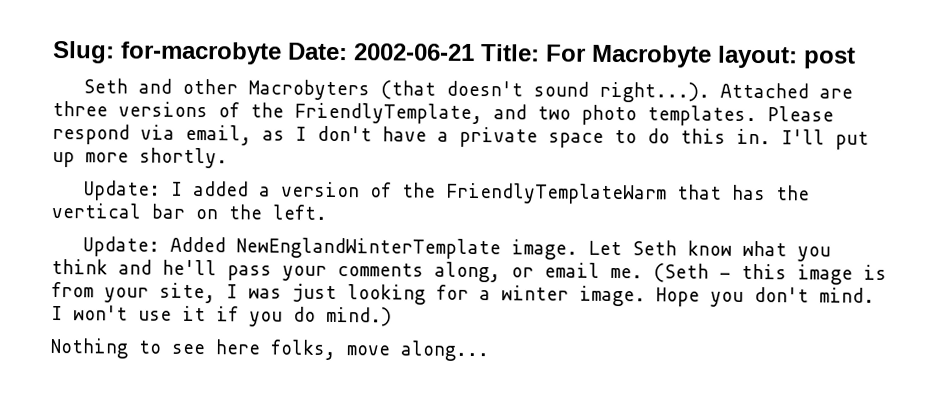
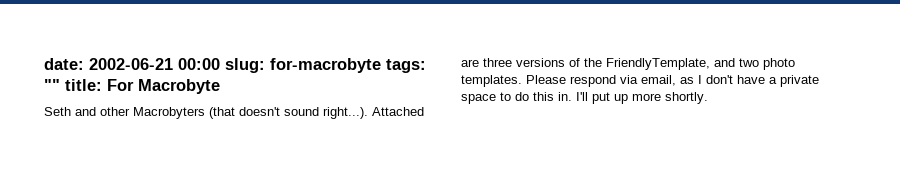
- Slug: for-macrobyte Date: 2002-06-21 Title: For Macrobyte layout: post
+ date: 2002-06-21 00:00 slug: for-macrobyte tags: "" title: For Macrobyte
- Update: I added a version of the FriendlyTemplateWarm that has the vertical bar on the left.
- Update: Added NewEnglandWinterTemplate image. Let Seth know what you think and he'll pass your comments along, or email me. (Seth - this image is from your site, I was just looking for a winter image. Hope you don't mind. I won't use it if you do mind.)
- Nothing to see here folks, move along...

